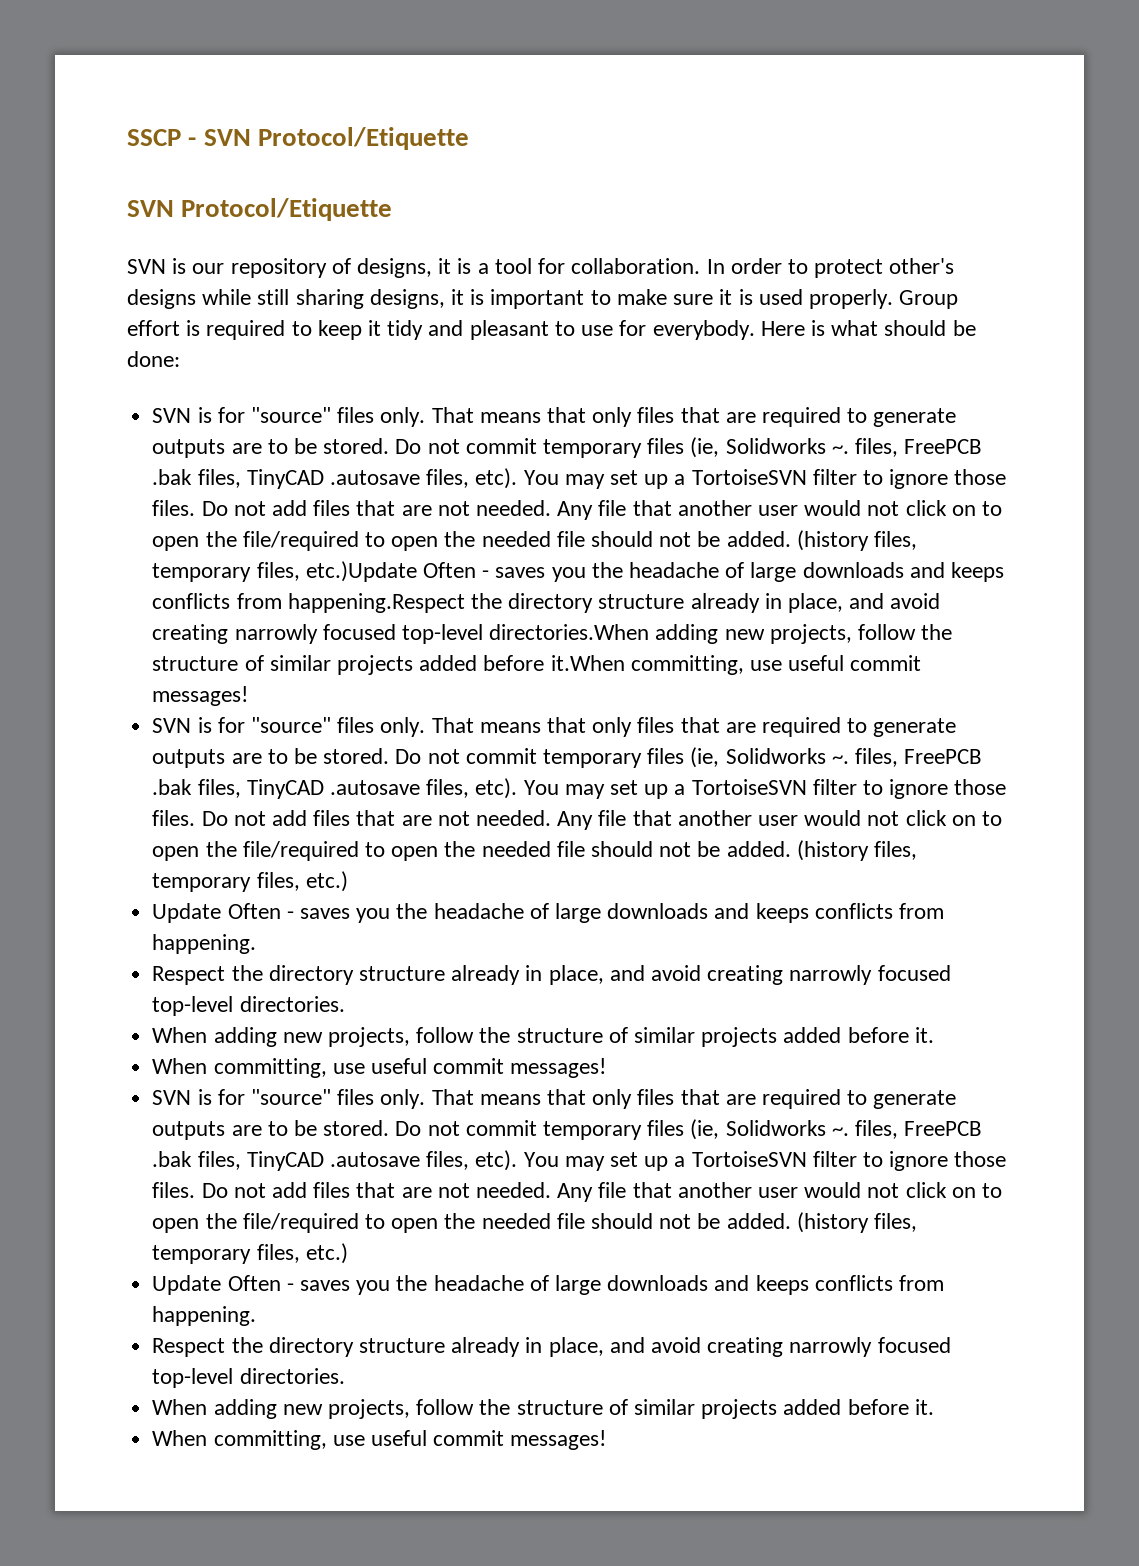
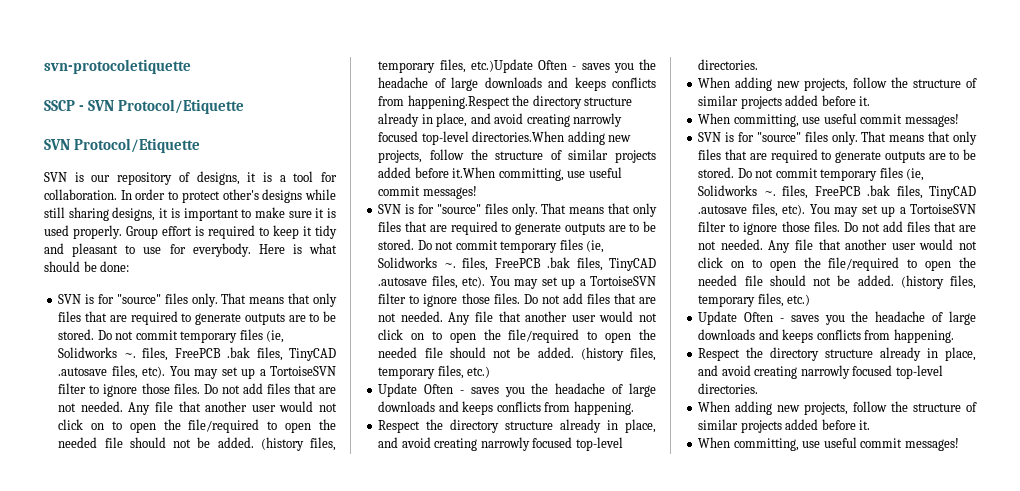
+ svn-protocoletiquette

